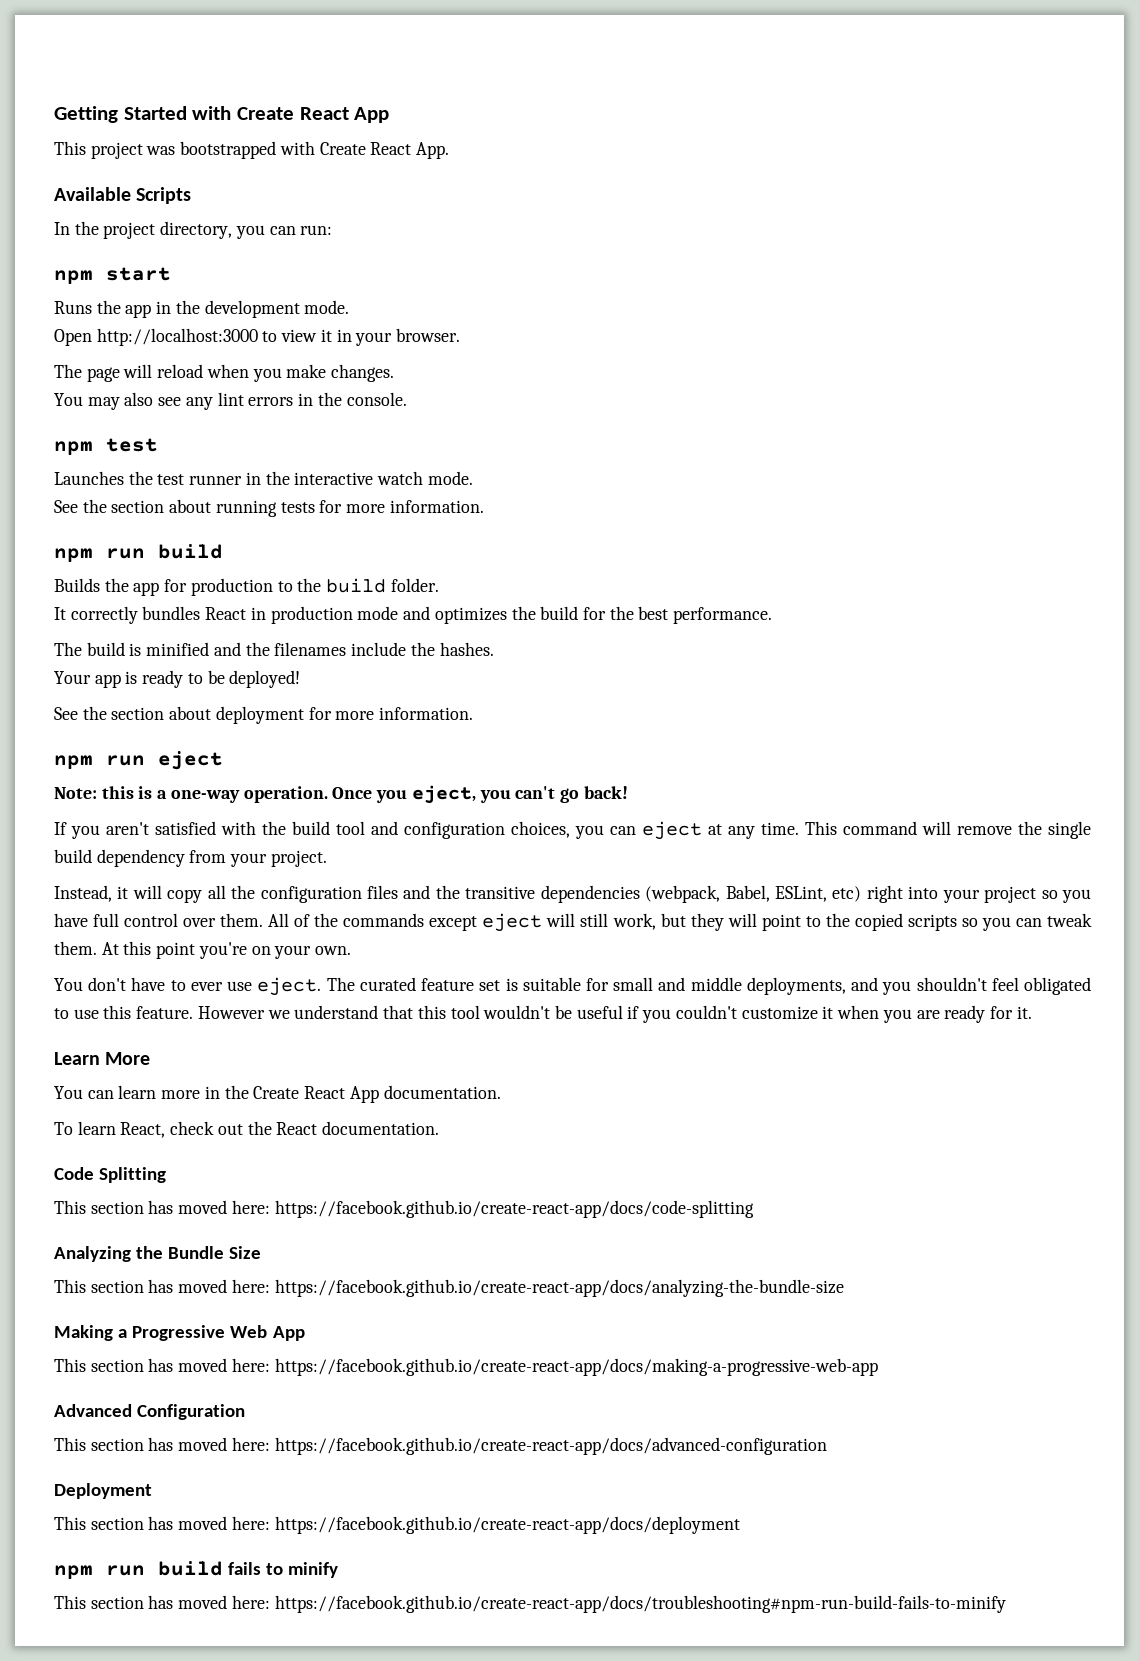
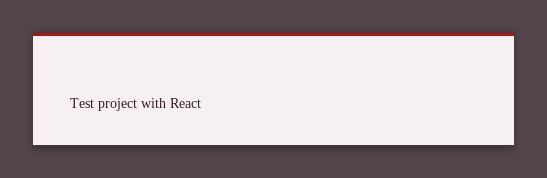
- Getting Started with Create React App
- This project was bootstrapped with Create React App.
- Available Scripts
- In the project directory, you can run:
- npm start
- Runs the app in the development mode.
- Open http://localhost:3000 to view it in your browser.
- The page will reload when you make changes.
- You may also see any lint errors in the console.
- npm test
- Launches the test runner in the interactive watch mode.
- See the section about running tests for more information.
- npm run build
- Builds the app for production to the build folder.
- It correctly bundles React in production mode and optimizes the build for the best performance.
- The build is minified and the filenames include the hashes.
- Your app is ready to be deployed!
- See the section about deployment for more information.
- npm run eject
- Note: this is a one-way operation. Once you eject, you can't go back!
- If you aren't satisfied with the build tool and configuration choices, you can eject at any time. This command will remove the single build dependency from your project.
- Instead, it will copy all the configuration files and the transitive dependencies (webpack, Babel, ESLint, etc) right into your project so you have full control over them. All of the commands except eject will still work, but they will point to the copied scripts so you can tweak them. At this point you're on your own.
- You don't have to ever use eject. The curated feature set is suitable for small and middle deployments, and you shouldn't feel obligated to use this feature. However we understand that this tool wouldn't be useful if you couldn't customize it when you are ready for it.
- Learn More
- You can learn more in the Create React App documentation.
- To learn React, check out the React documentation.
- Code Splitting
- This section has moved here: https://facebook.github.io/create-react-app/docs/code-splitting
- Analyzing the Bundle Size
- This section has moved here: https://facebook.github.io/create-react-app/docs/analyzing-the-bundle-size
- Making a Progressive Web App
- This section has moved here: https://facebook.github.io/create-react-app/docs/making-a-progressive-web-app
- Advanced Configuration
- This section has moved here: https://facebook.github.io/create-react-app/docs/advanced-configuration
- Deployment
- This section has moved here: https://facebook.github.io/create-react-app/docs/deployment
- npm run build fails to minify
- This section has moved here: https://facebook.github.io/create-react-app/docs/troubleshooting#npm-run-build-fails-to-minify
+ Test project with React

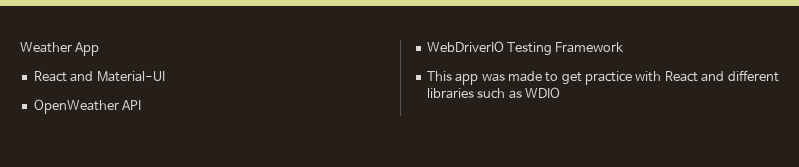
- Test project with React
+ Weather App
+ React and Material-UI
+ OpenWeather API
+ WebDriverIO Testing Framework
+ This app was made to get practice with React and different libraries such as WDIO

